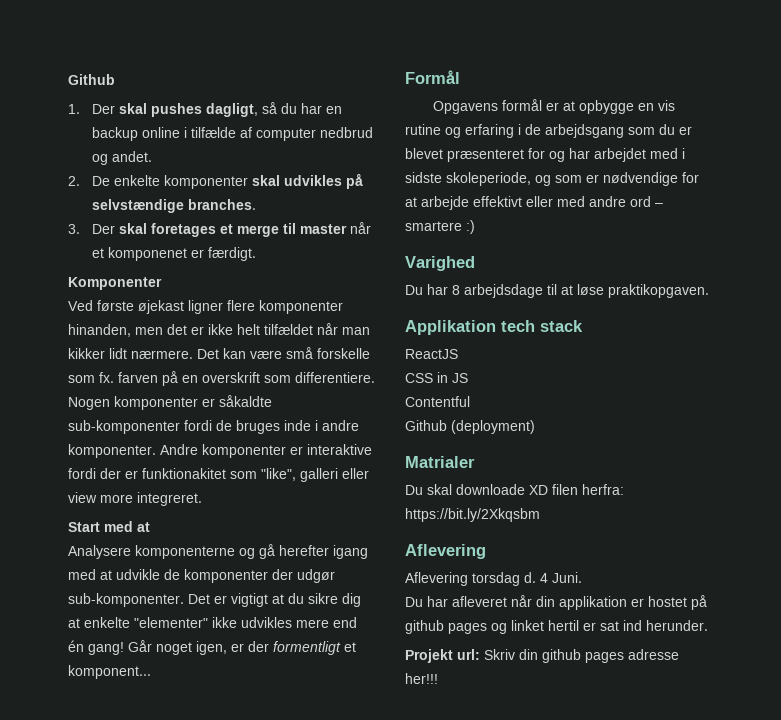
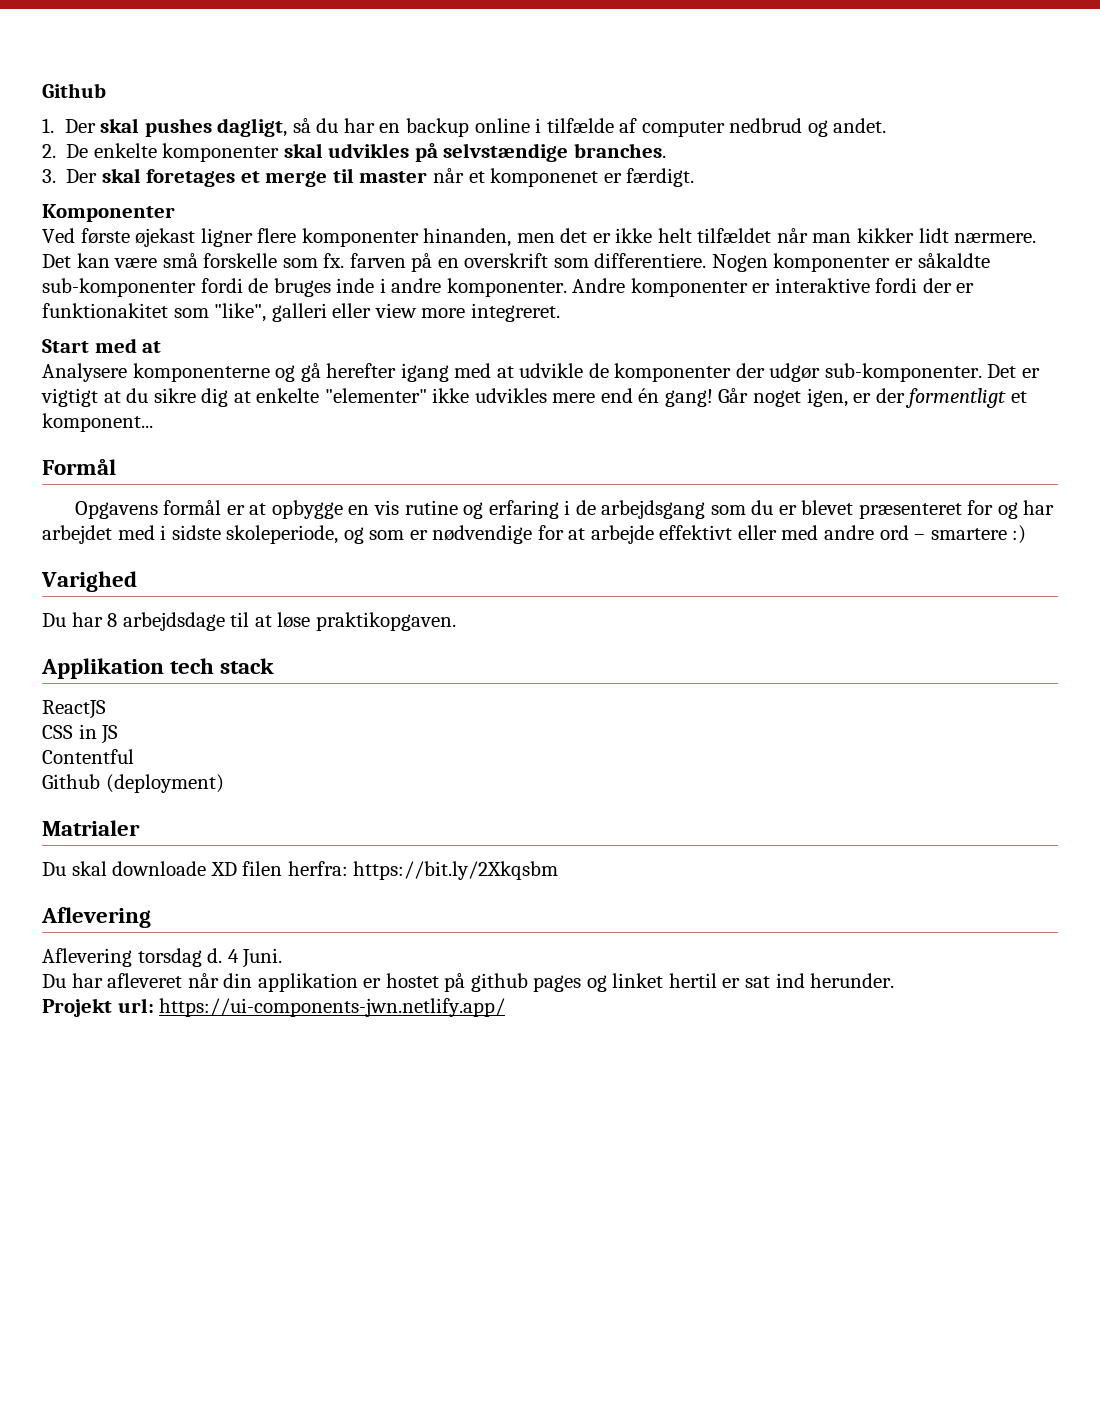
- Projekt url: Skriv din github pages adresse her!!!
+ Projekt url: https://ui-components-jwn.netlify.app/

